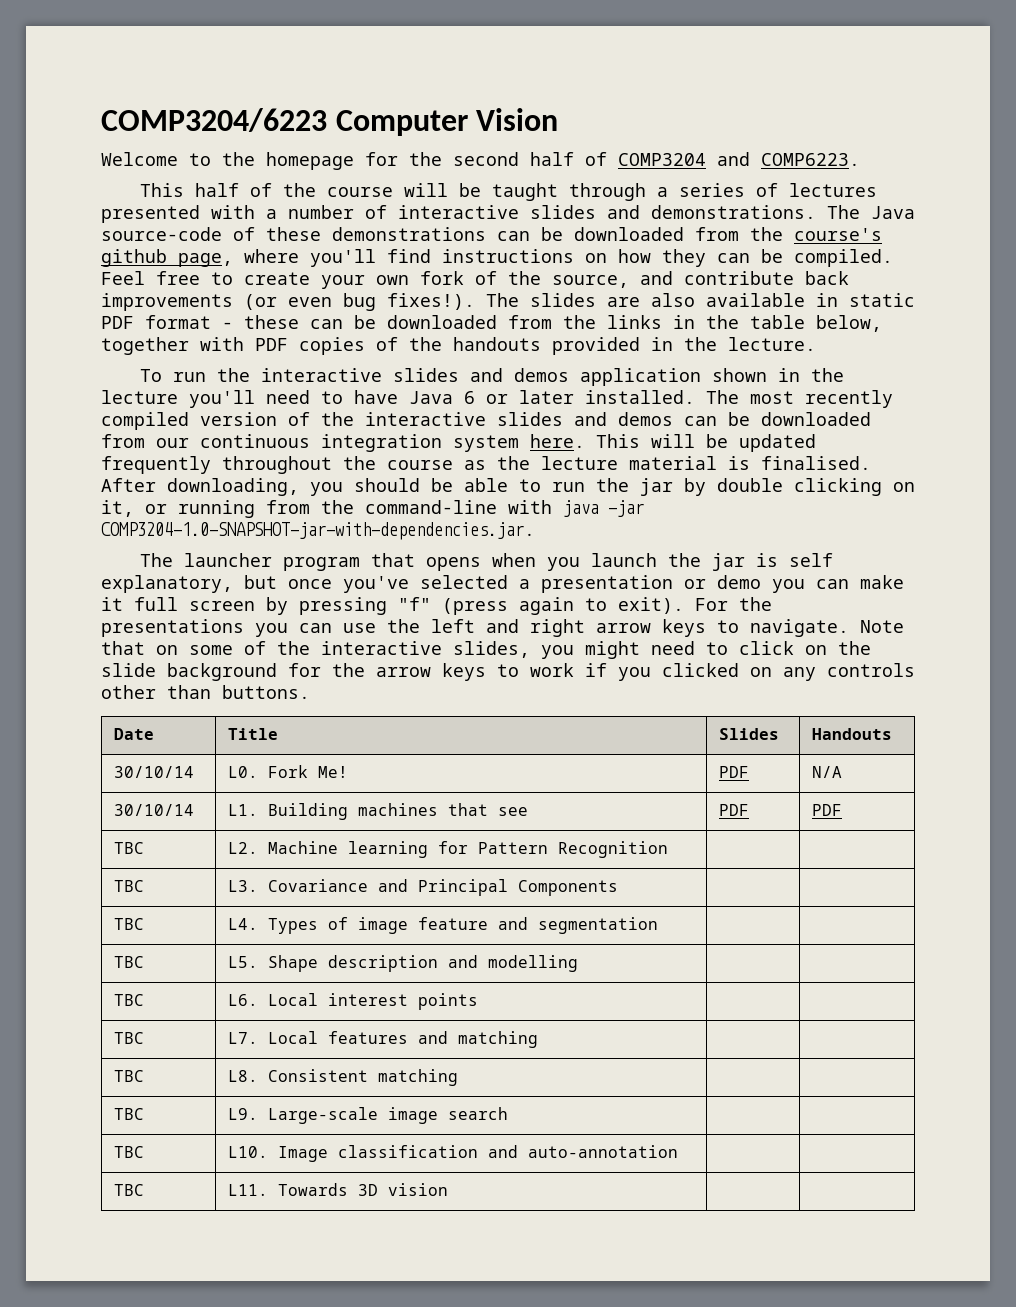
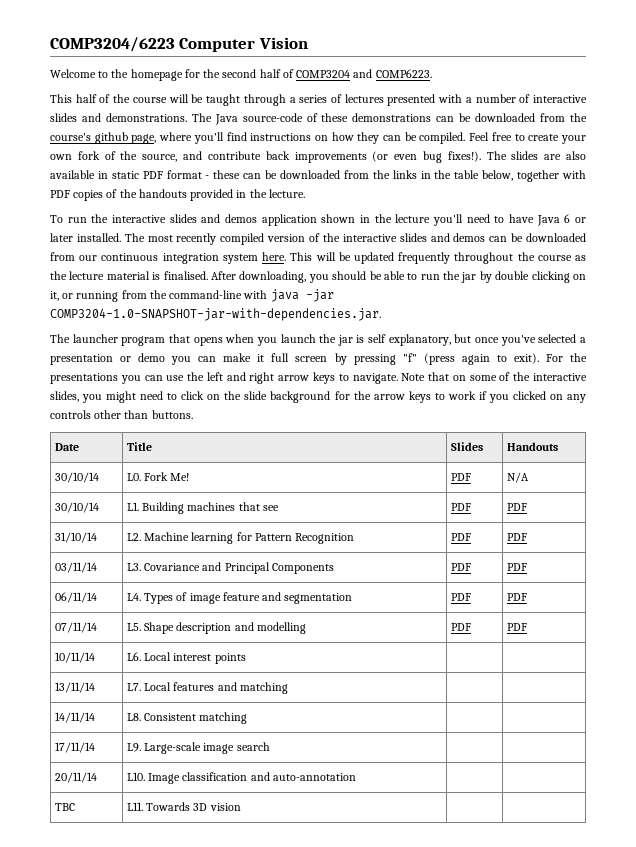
- TBC | L2. Machine learning for Pattern Recognition | |
- TBC | L3. Covariance and Principal Components | |
- TBC | L4. Types of image feature and segmentation | |
- TBC | L5. Shape description and modelling | |
- TBC | L6. Local interest points | |
+ 31/10/14 | L2. Machine learning for Pattern Recognition | PDF | PDF
+ 03/11/14 | L3. Covariance and Principal Components | PDF | PDF
+ 06/11/14 | L4. Types of image feature and segmentation | PDF | PDF
+ 07/11/14 | L5. Shape description and modelling | PDF | PDF
+ 10/11/14 | L6. Local interest points | |
- TBC | L7. Local features and matching | |
+ 13/11/14 | L7. Local features and matching | |
- TBC | L8. Consistent matching | |
+ 14/11/14 | L8. Consistent matching | |
- TBC | L9. Large-scale image search | |
+ 17/11/14 | L9. Large-scale image search | |
- TBC | L10. Image classification and auto-annotation | |
+ 20/11/14 | L10. Image classification and auto-annotation | |

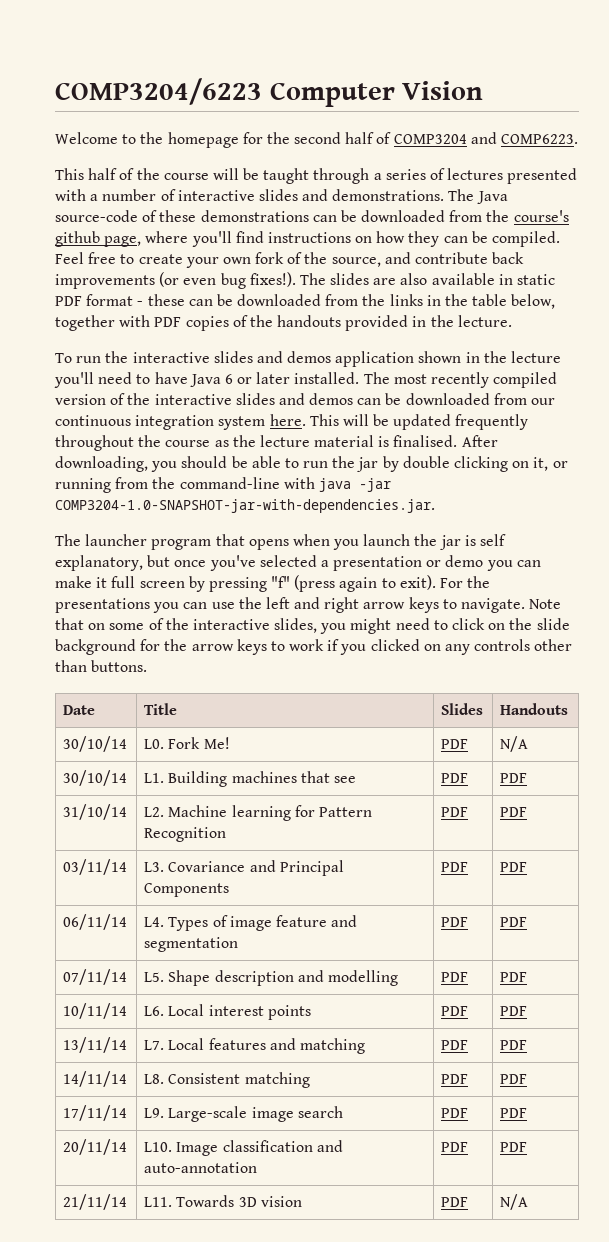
- 10/11/14 | L6. Local interest points | |
+ 10/11/14 | L6. Local interest points | PDF | PDF
- 13/11/14 | L7. Local features and matching | |
+ 13/11/14 | L7. Local features and matching | PDF | PDF
- 14/11/14 | L8. Consistent matching | |
+ 14/11/14 | L8. Consistent matching | PDF | PDF
- 17/11/14 | L9. Large-scale image search | |
+ 17/11/14 | L9. Large-scale image search | PDF | PDF
- 20/11/14 | L10. Image classification and auto-annotation | |
- TBC | L11. Towards 3D vision | |
+ 20/11/14 | L10. Image classification and auto-annotation | PDF | PDF
+ 21/11/14 | L11. Towards 3D vision | PDF | N/A

